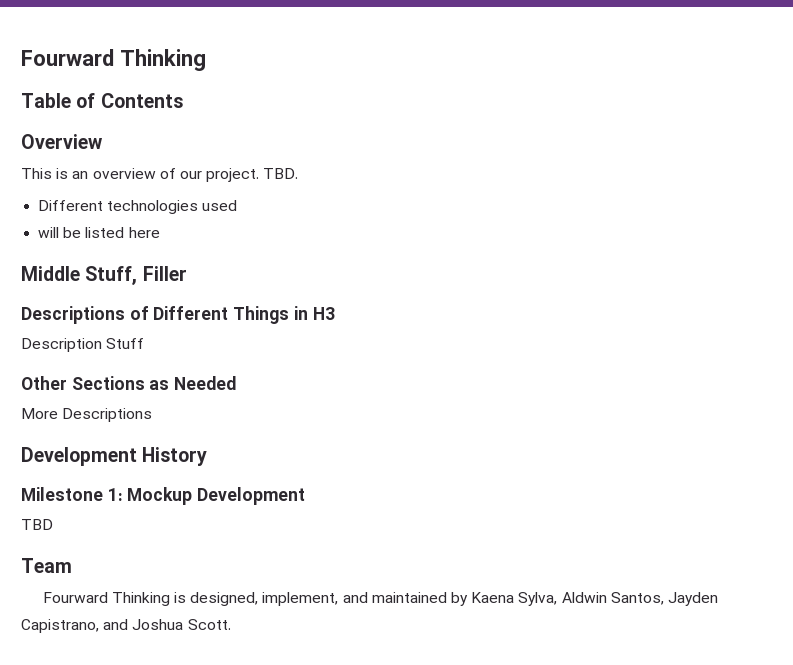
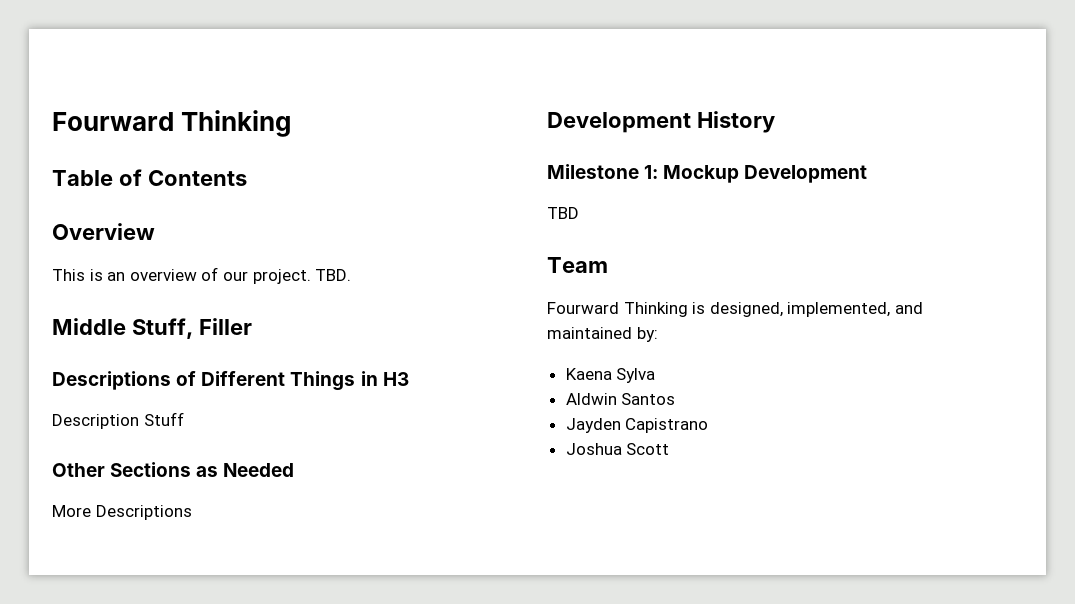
- Different technologies used
- will be listed here
- Fourward Thinking is designed, implement, and maintained by Kaena Sylva, Aldwin Santos, Jayden Capistrano, and Joshua Scott.
+ Fourward Thinking is designed, implemented, and maintained by:
+ Kaena Sylva
+ Aldwin Santos
+ Jayden Capistrano
+ Joshua Scott

